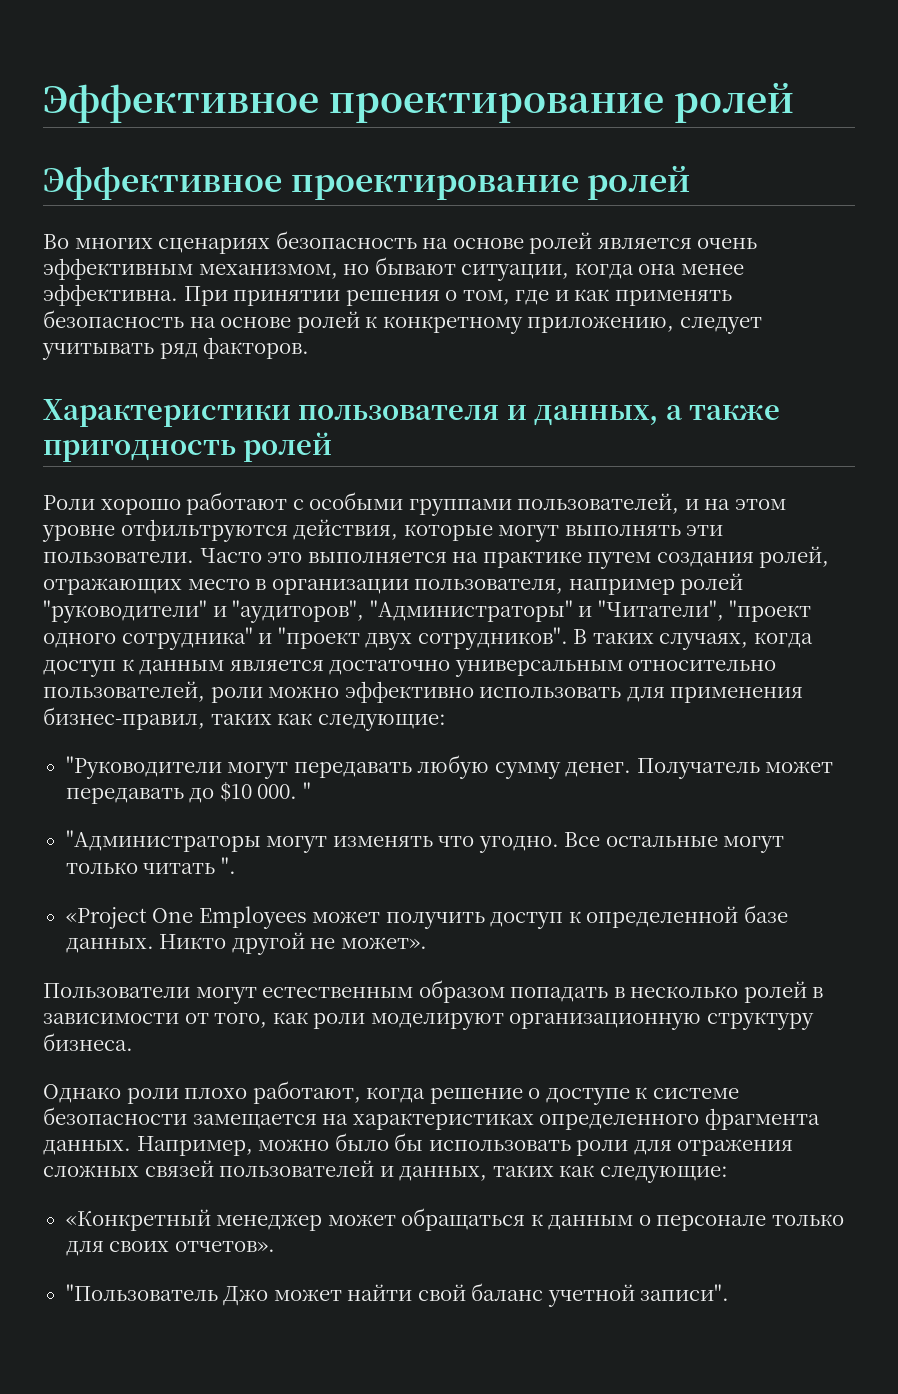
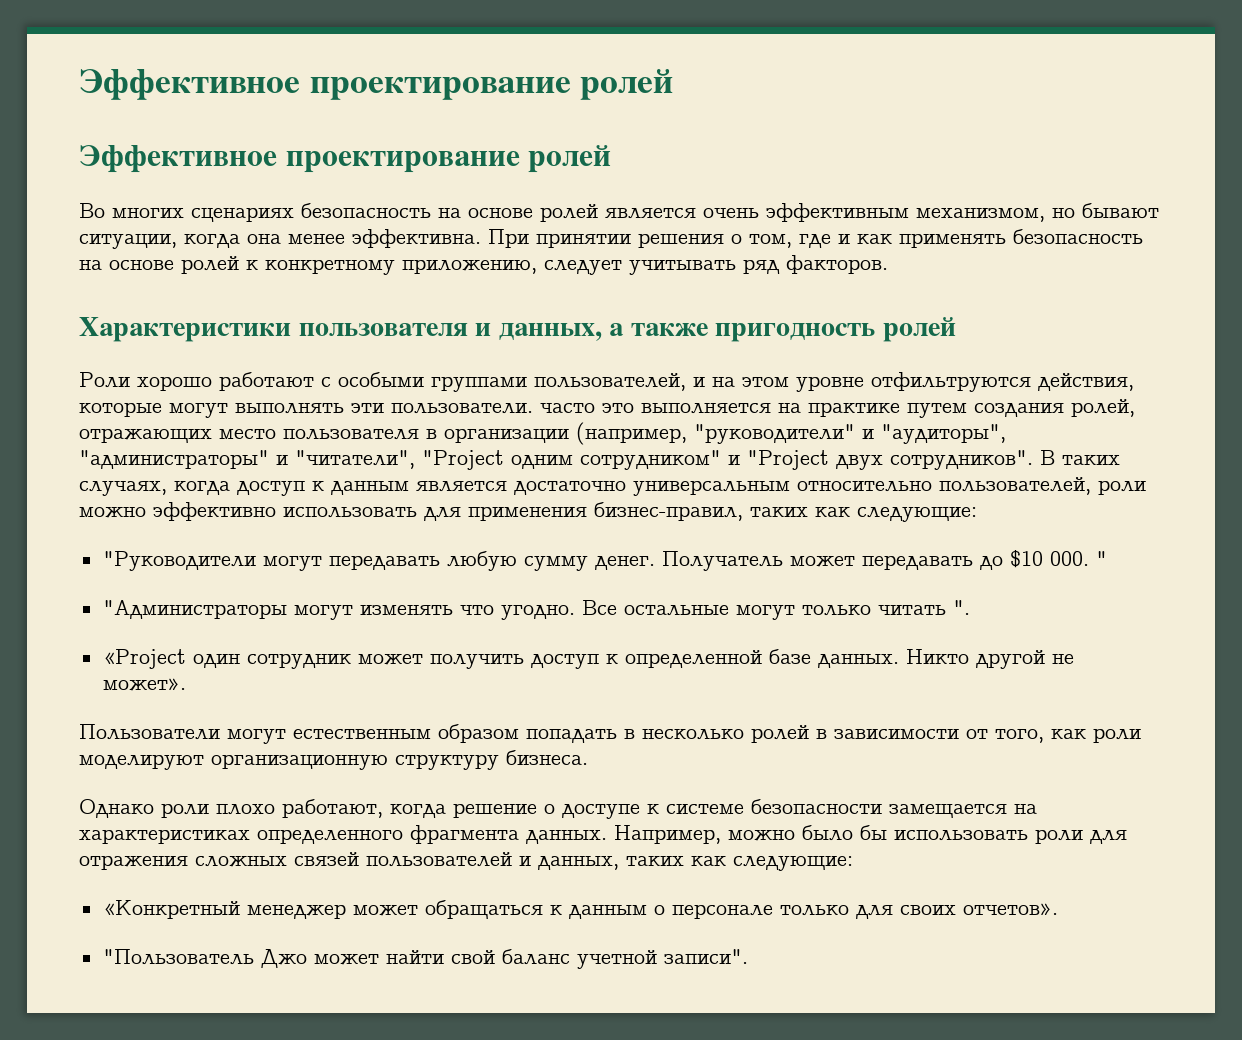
- Роли хорошо работают с особыми группами пользователей, и на этом уровне отфильтруются действия, которые могут выполнять эти пользователи. Часто это выполняется на практике путем создания ролей, отражающих место в организации пользователя, например ролей "руководители" и "аудиторов", "Администраторы" и "Читатели", "проект одного сотрудника" и "проект двух сотрудников".
+ Роли хорошо работают с особыми группами пользователей, и на этом уровне отфильтруются действия, которые могут выполнять эти пользователи. часто это выполняется на практике путем создания ролей, отражающих место пользователя в организации (например, "руководители" и "аудиторы", "администраторы" и "читатели", "Project одним сотрудником" и "Project двух сотрудников".
- «Project One Employees может получить доступ к определенной базе данных.
+ «Project один сотрудник может получить доступ к определенной базе данных.

